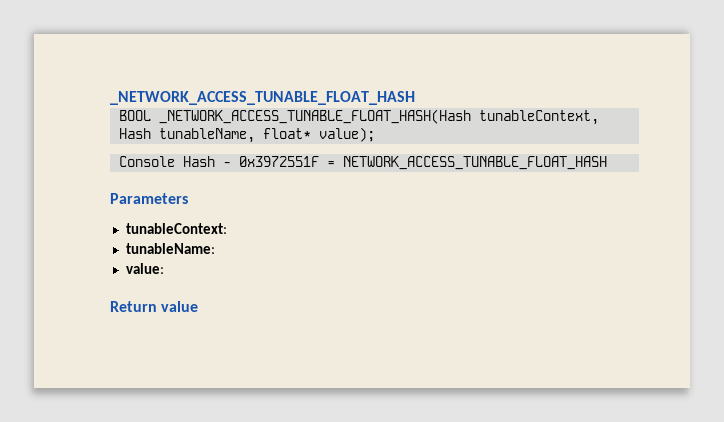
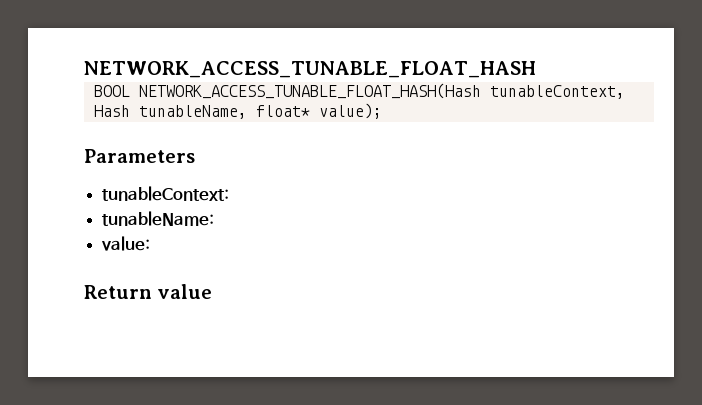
- _NETWORK_ACCESS_TUNABLE_FLOAT_HASH
+ NETWORK_ACCESS_TUNABLE_FLOAT_HASH
- BOOL _NETWORK_ACCESS_TUNABLE_FLOAT_HASH(Hash tunableContext, Hash tunableName, float* value);
+ BOOL NETWORK_ACCESS_TUNABLE_FLOAT_HASH(Hash tunableContext, Hash tunableName, float* value);
- Console Hash - 0x3972551F = NETWORK_ACCESS_TUNABLE_FLOAT_HASH

